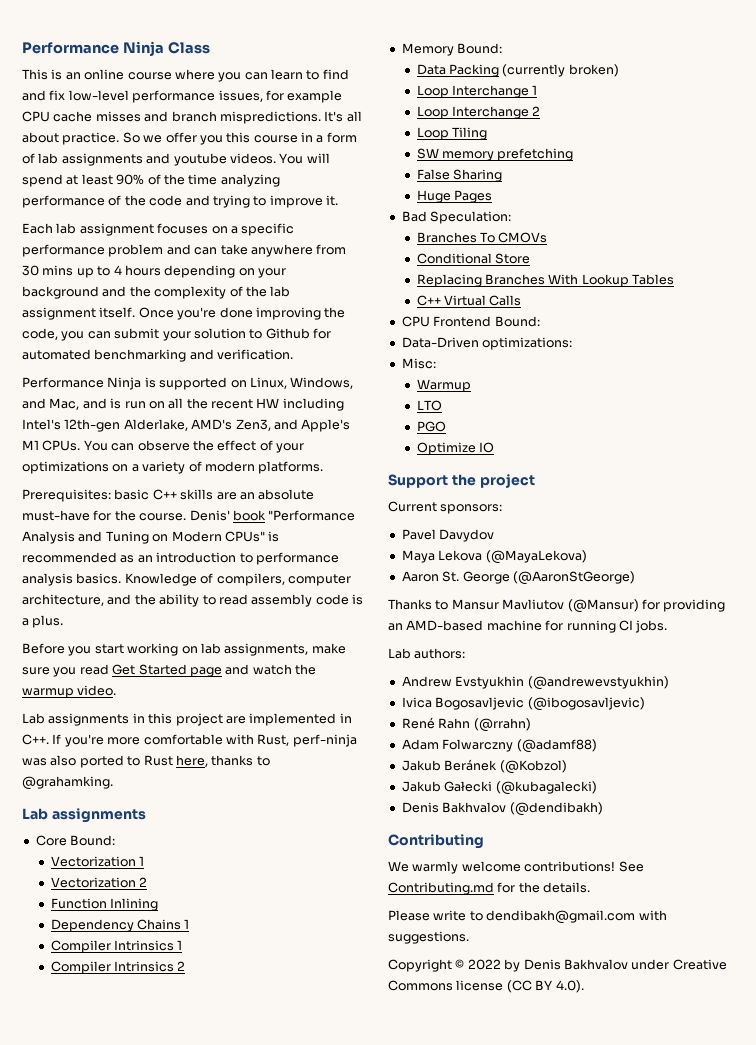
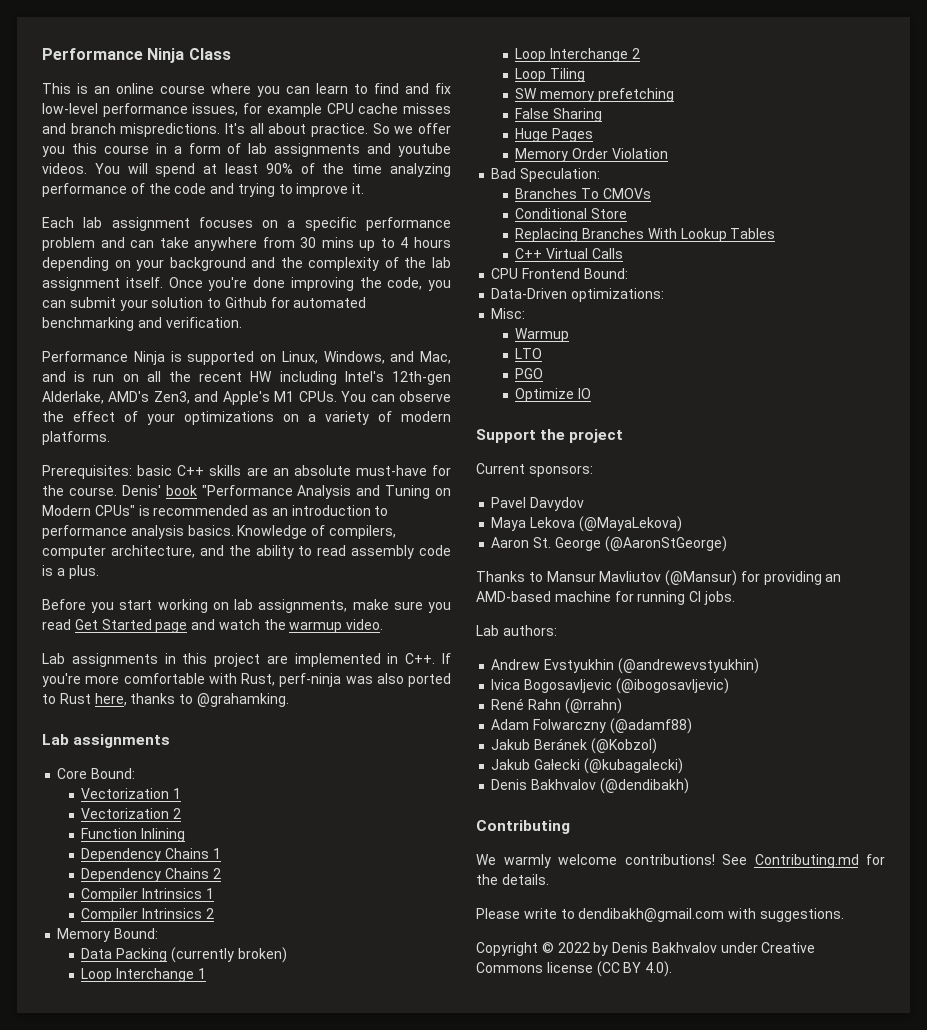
+ Dependency Chains 2
+ Memory Order Violation

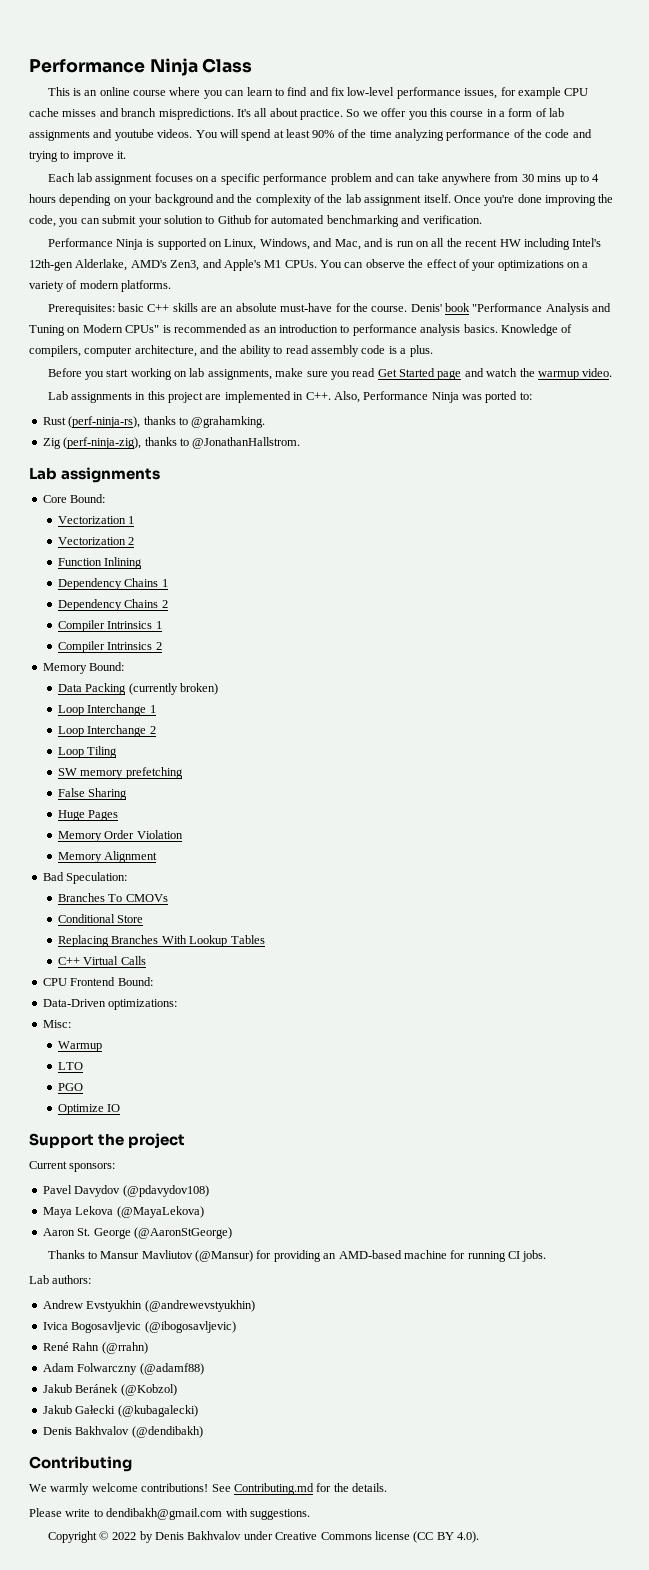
- Lab assignments in this project are implemented in C++. If you're more comfortable with Rust, perf-ninja was also ported to Rust here, thanks to @grahamking.
+ Lab assignments in this project are implemented in C++. Also, Performance Ninja was ported to:
+ Rust (perf-ninja-rs), thanks to @grahamking.
+ Zig (perf-ninja-zig), thanks to @JonathanHallstrom.
+ Memory Alignment
- Pavel Davydov
+ Pavel Davydov (@pdavydov108)

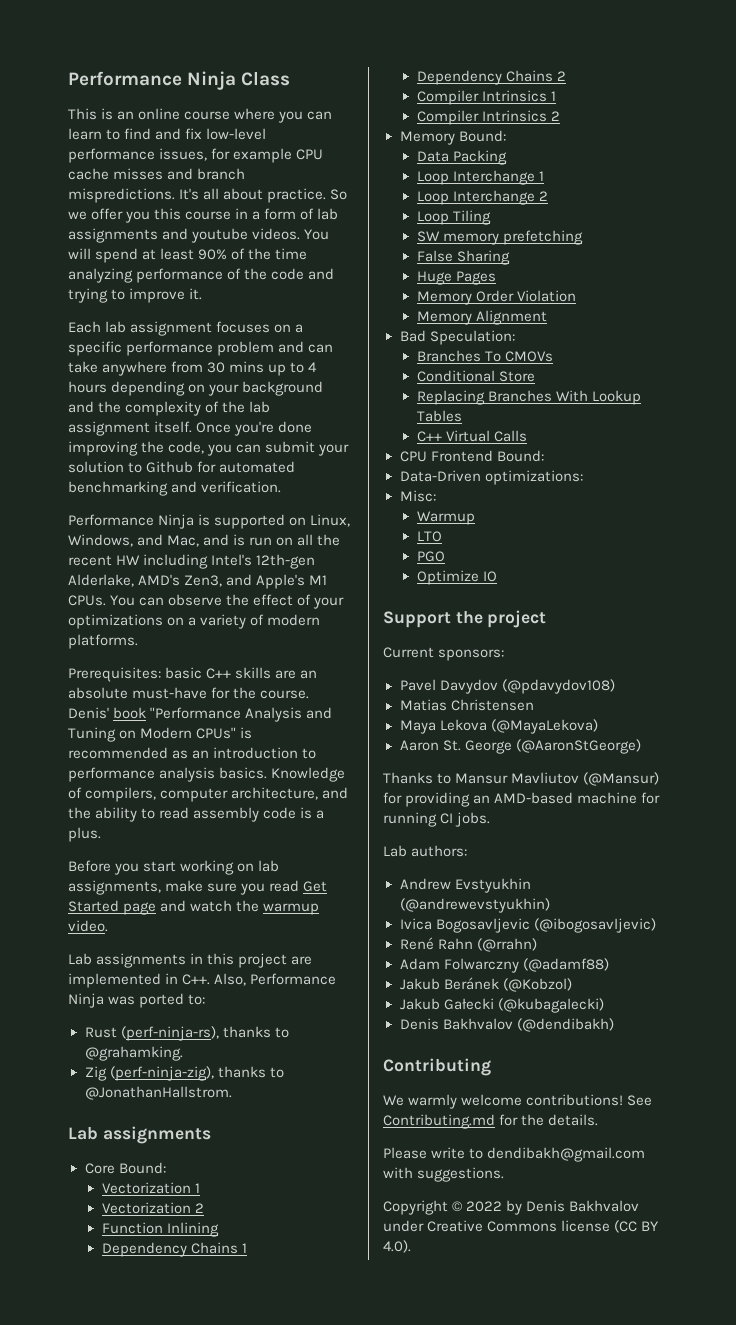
- Data Packing (currently broken)
+ Data Packing
+ Matias Christensen

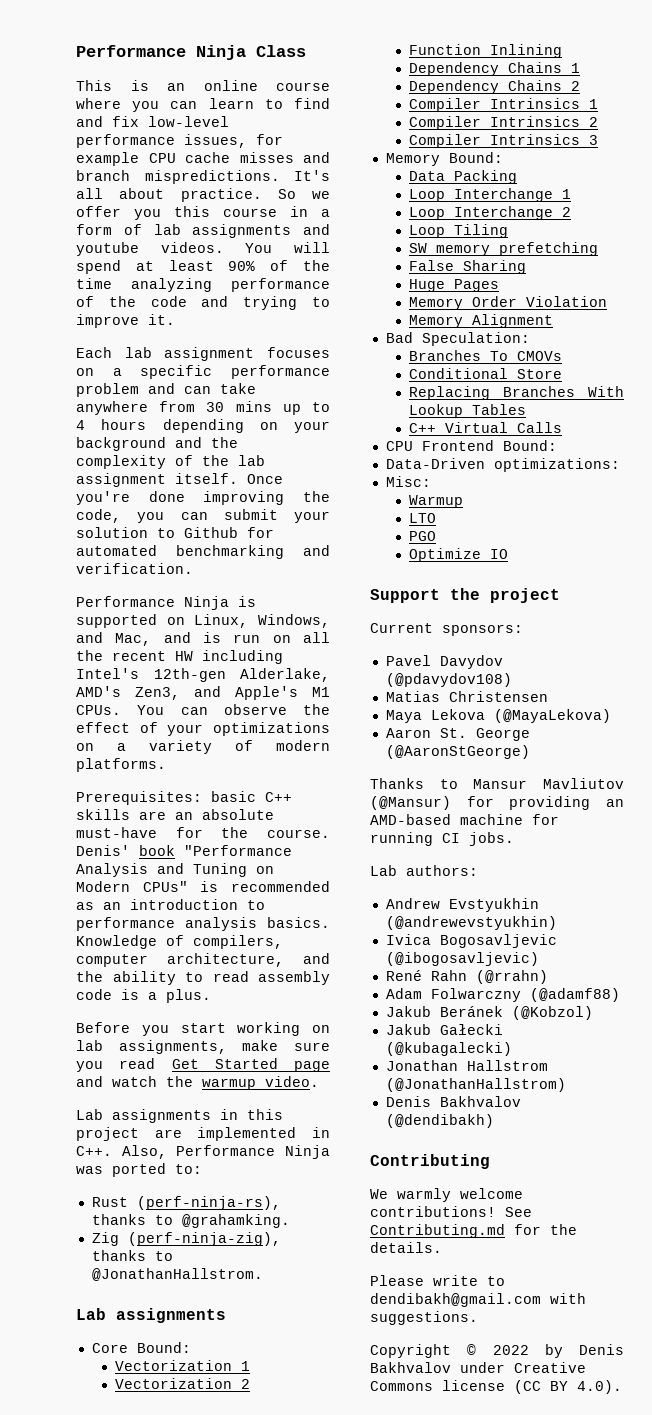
+ Compiler Intrinsics 3
+ Jonathan Hallstrom (@JonathanHallstrom)

